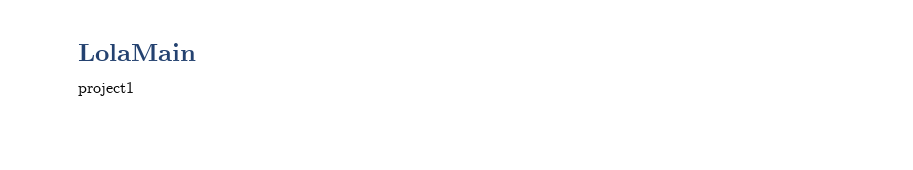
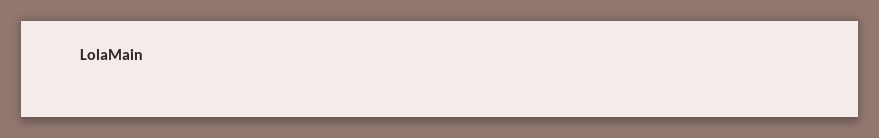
- project1

